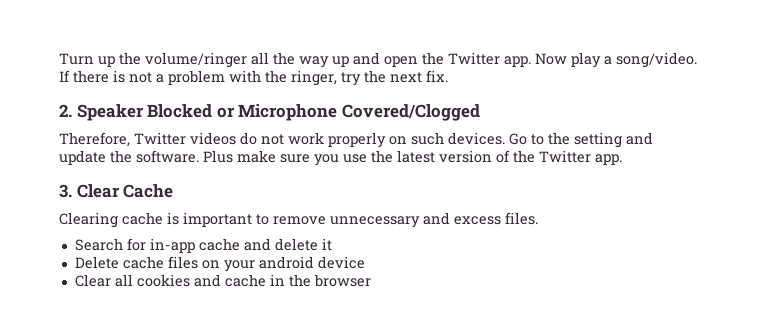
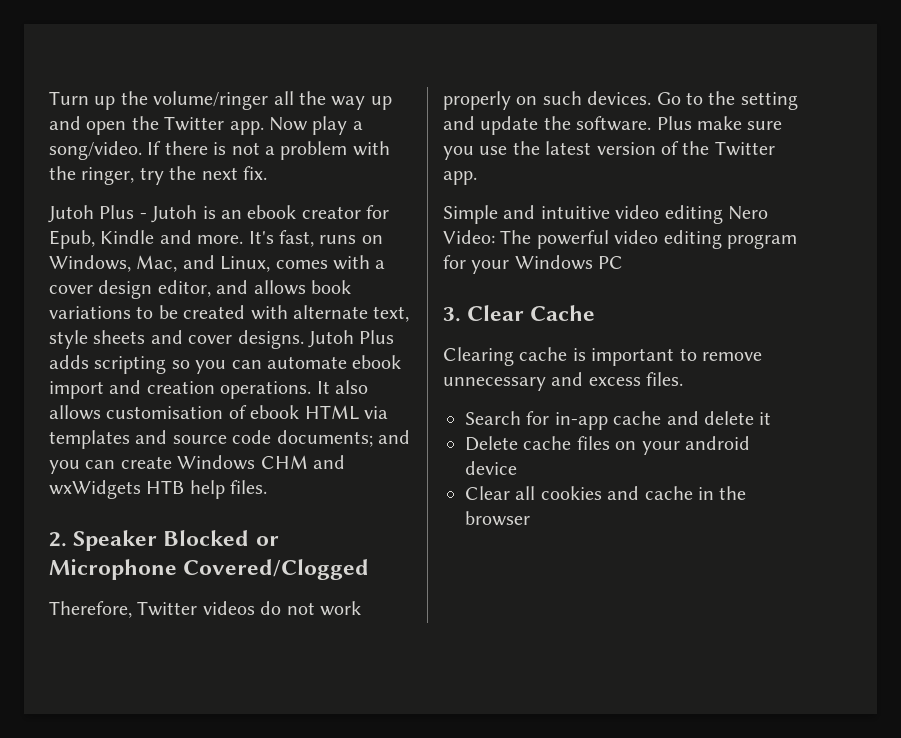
+ Jutoh Plus - Jutoh is an ebook creator for Epub, Kindle and more. It's fast, runs on Windows, Mac, and Linux, comes with a cover design editor, and allows book variations to be created with alternate text, style sheets and cover designs. Jutoh Plus adds scripting so you can automate ebook import and creation operations. It also allows customisation of ebook HTML via templates and source code documents; and you can create Windows CHM and wxWidgets HTB help files.
+ Simple and intuitive video editing Nero Video: The powerful video editing program for your Windows PC

